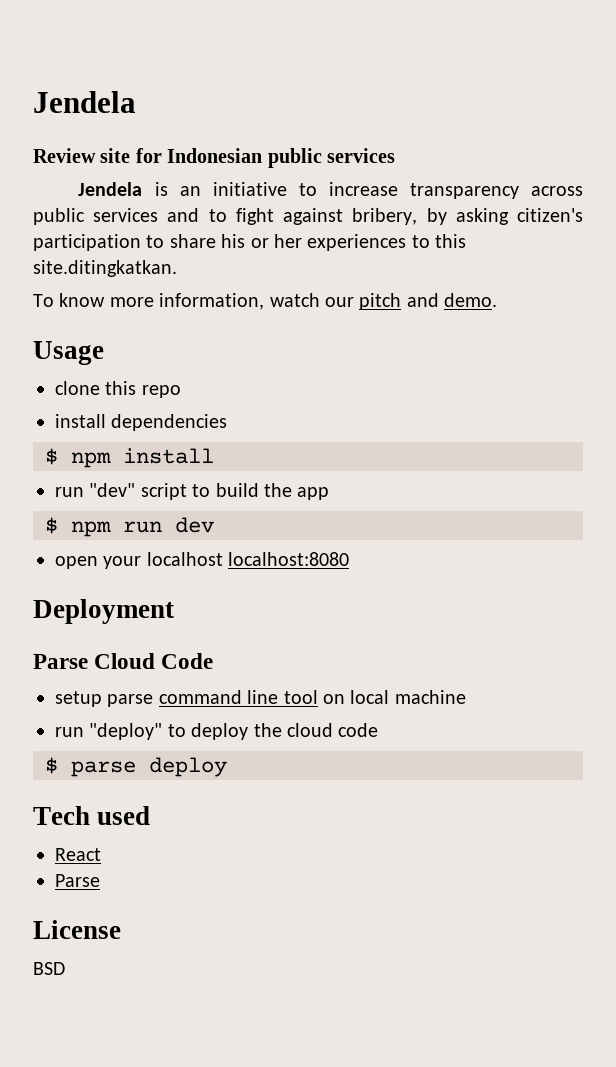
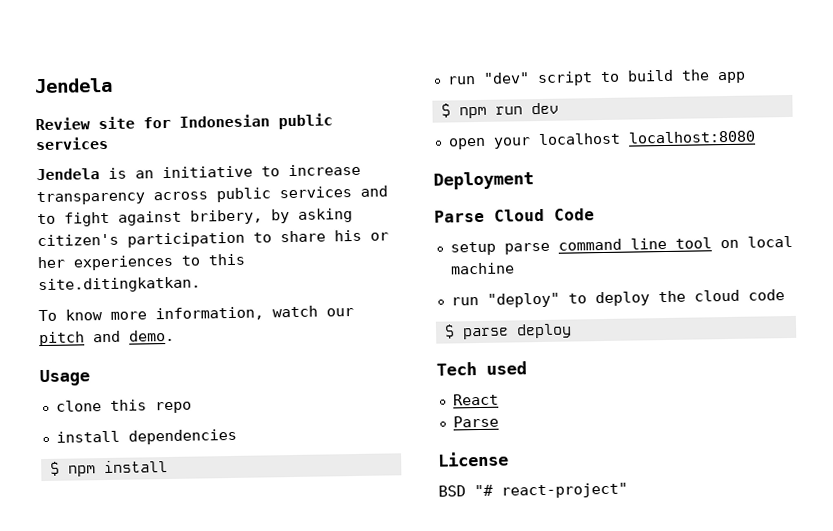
- BSD
+ BSD "# react-project"

